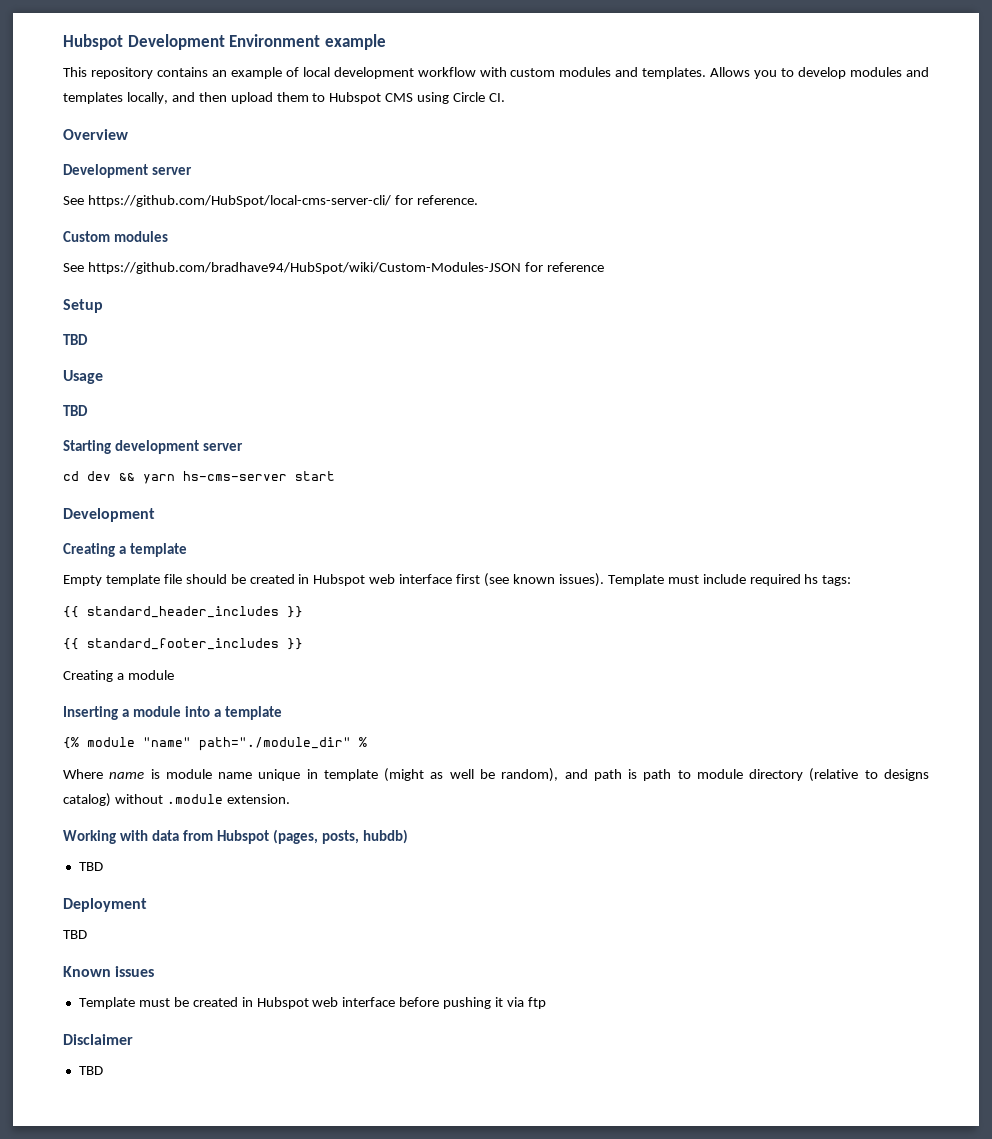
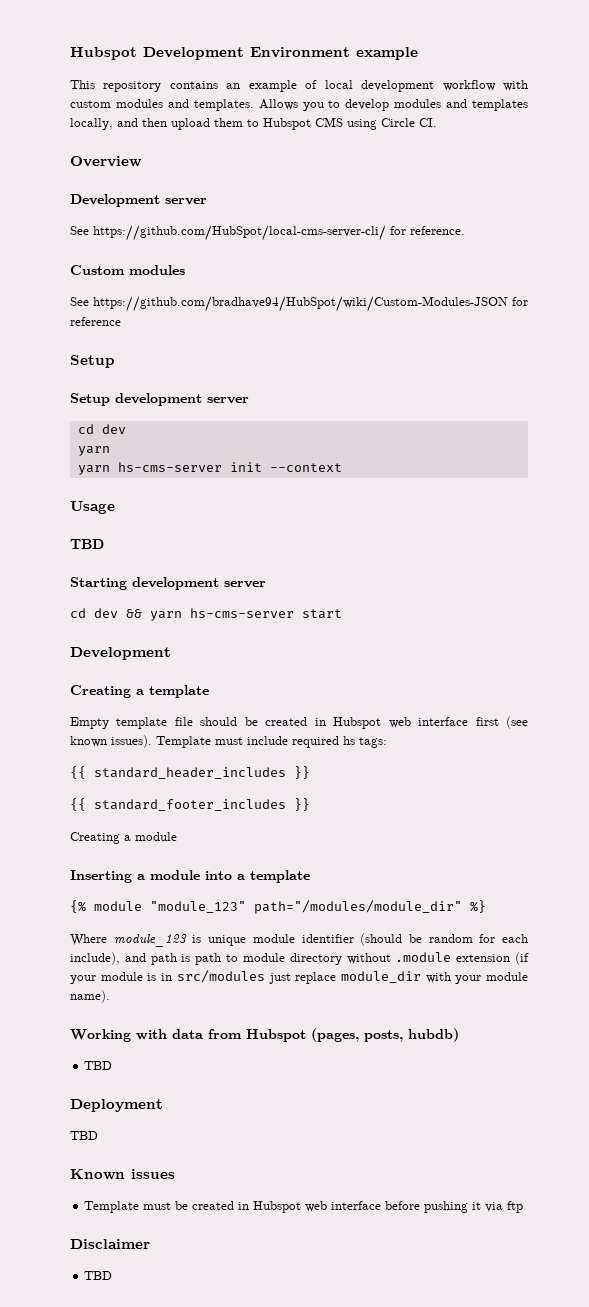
  See https://github.com/bradhave94/HubSpot/wiki/Custom-Modules-JSON for reference
  Setup
- TBD
+ Setup development server
+ cd dev
+ yarn
+ yarn hs-cms-server init --context
- {% module "name" path="./module_dir" %
- Where name is module name unique in template (might as well be random), and path is path to module directory (relative to designs catalog) without .module extension.
+ {% module "module_123" path="/modules/module_dir" %}
+ Where module_123 is unique module identifier (should be random for each include), and path is path to module directory without .module extension (if your module is in src/modules just replace module_dir with your module name).

